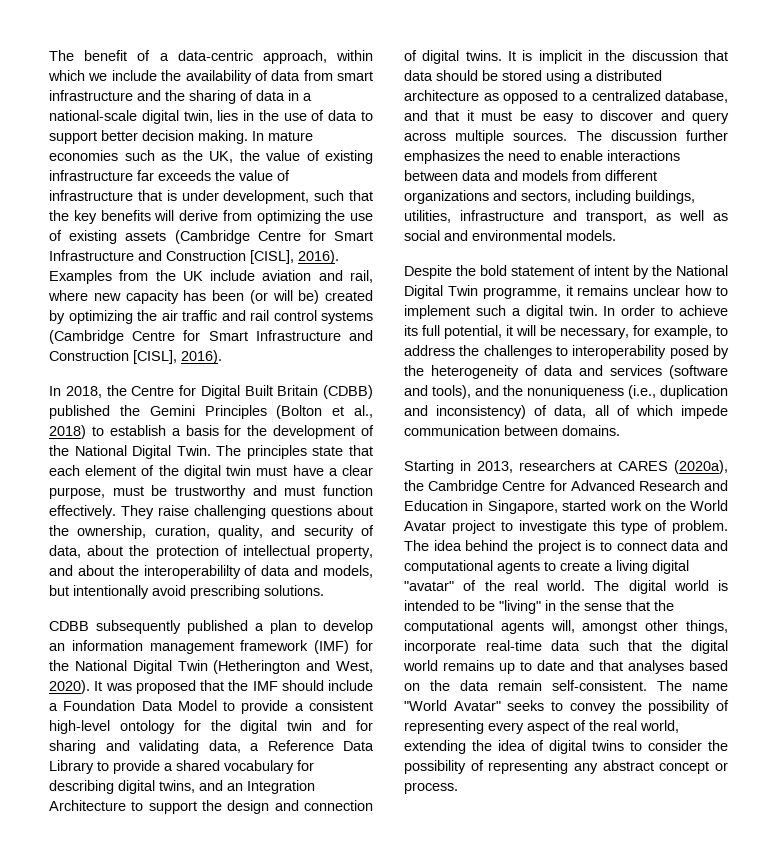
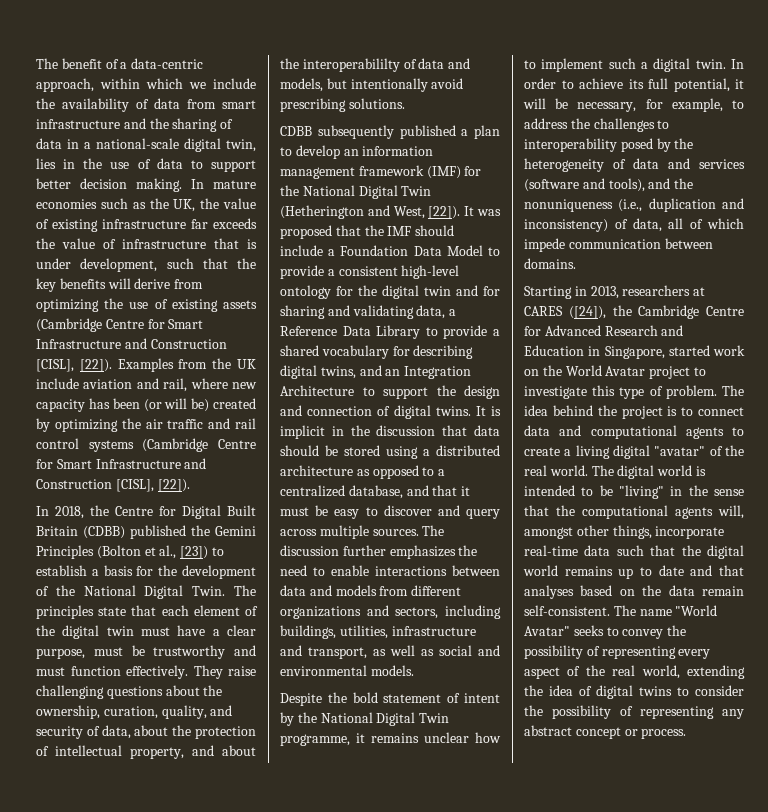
- In mature economies such as the UK, the value of existing infrastructure far exceeds the value of infrastructure that is under development, such that the key benefits will derive from optimizing the use of existing assets (Cambridge Centre for Smart Infrastructure and Construction [CISL], 2016).
+ In mature economies such as the UK, the value of existing infrastructure far exceeds the value of infrastructure that is under development, such that the key benefits will derive from optimizing the use of existing assets (Cambridge Centre for Smart Infrastructure and Construction [CISL], [22]).
- Examples from the UK include aviation and rail, where new capacity has been (or will be) created by optimizing the air traffic and rail control systems (Cambridge Centre for Smart Infrastructure and Construction [CISL], 2016).
+ Examples from the UK include aviation and rail, where new capacity has been (or will be) created by optimizing the air traffic and rail control systems (Cambridge Centre for Smart Infrastructure and Construction [CISL], [22]).
- In 2018, the Centre for Digital Built Britain (CDBB) published the Gemini Principles (Bolton et al., 2018) to establish a basis for the development of the National Digital Twin.
+ In 2018, the Centre for Digital Built Britain (CDBB) published the Gemini Principles (Bolton et al., [23]) to establish a basis for the development of the National Digital Twin.
- CDBB subsequently published a plan to develop an information management framework (IMF) for the National Digital Twin (Hetherington and West, 2020).
+ CDBB subsequently published a plan to develop an information management framework (IMF) for the National Digital Twin (Hetherington and West, [22]).
- Starting in 2013, researchers at CARES (2020a), the Cambridge Centre for Advanced Research and Education in Singapore, started work on the World Avatar project to investigate this type of problem.
+ Starting in 2013, researchers at CARES ([24]), the Cambridge Centre for Advanced Research and Education in Singapore, started work on the World Avatar project to investigate this type of problem.

